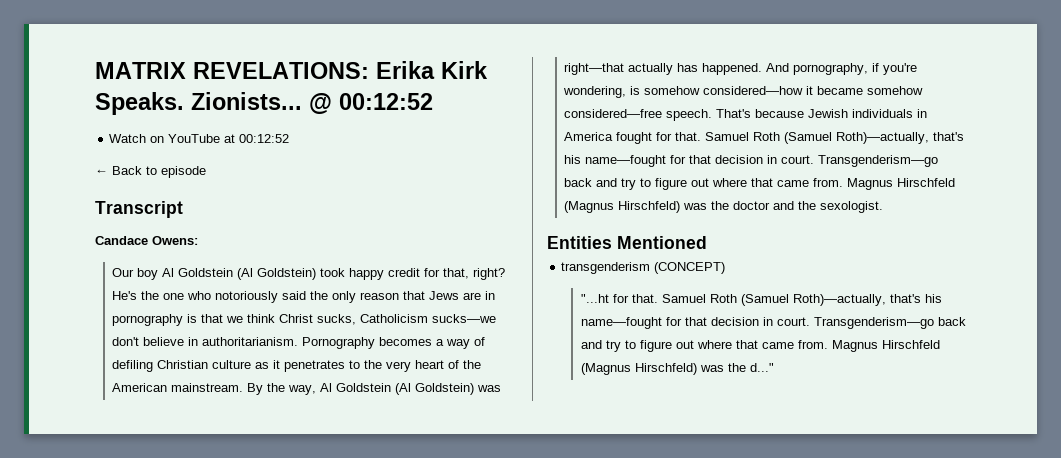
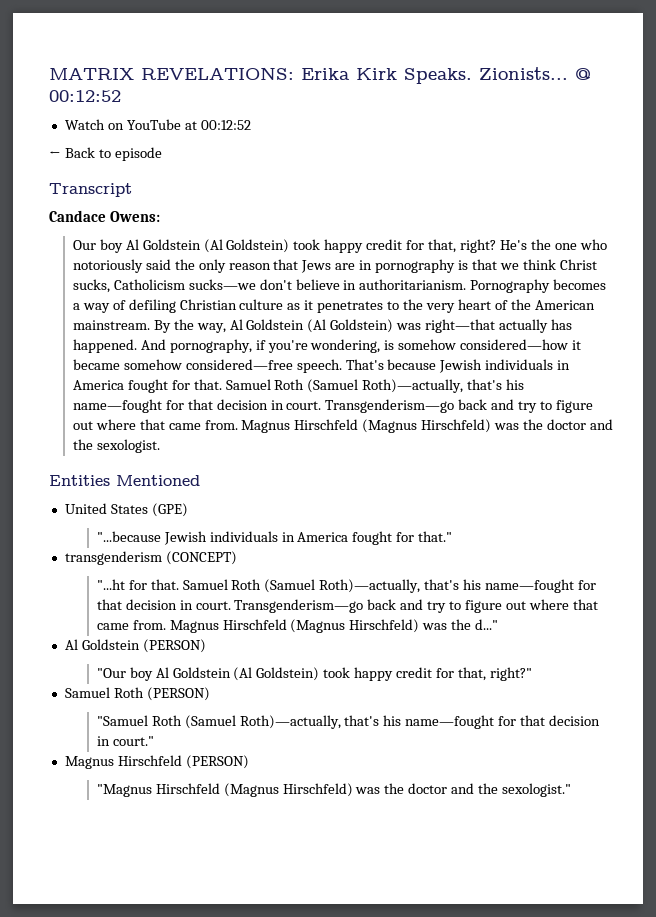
+ United States (GPE)
+ "...because Jewish individuals in America fought for that."
+ Al Goldstein (PERSON)
+ "Our boy Al Goldstein (Al Goldstein) took happy credit for that, right?"
+ Samuel Roth (PERSON)
+ "Samuel Roth (Samuel Roth)—actually, that's his name—fought for that decision in court."
+ Magnus Hirschfeld (PERSON)
+ "Magnus Hirschfeld (Magnus Hirschfeld) was the doctor and the sexologist."

